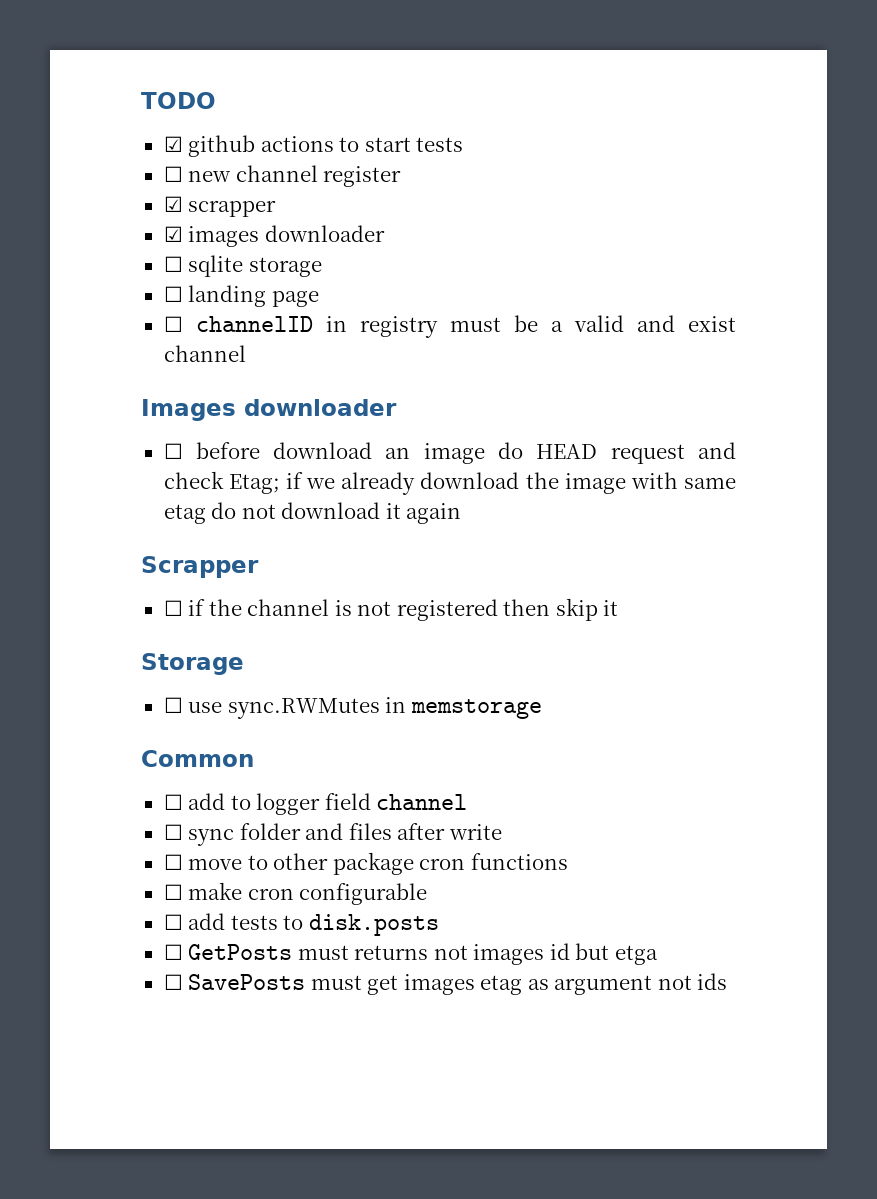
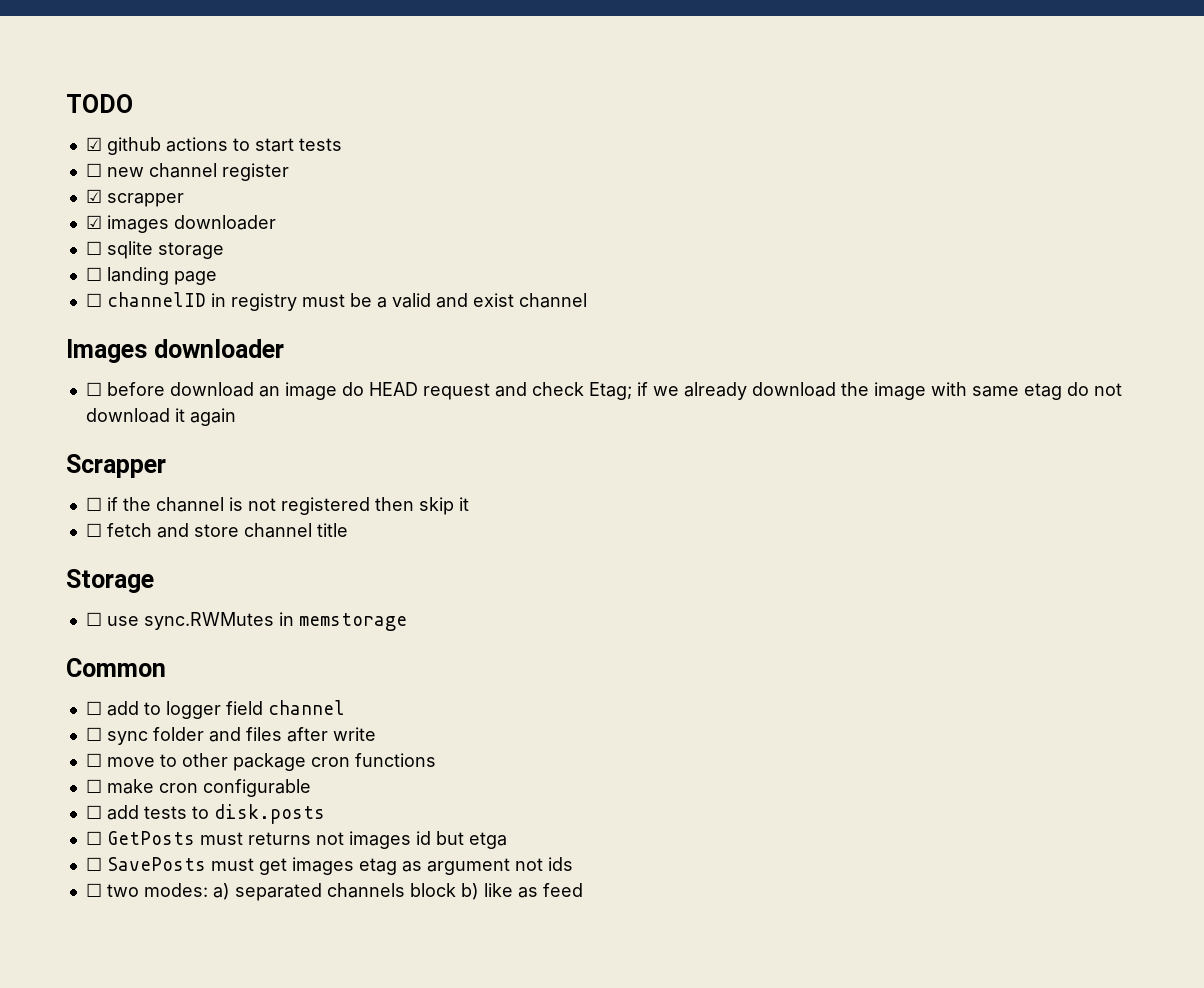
+ ☐ fetch and store channel title
+ ☐ two modes: a) separated channels block b) like as feed

